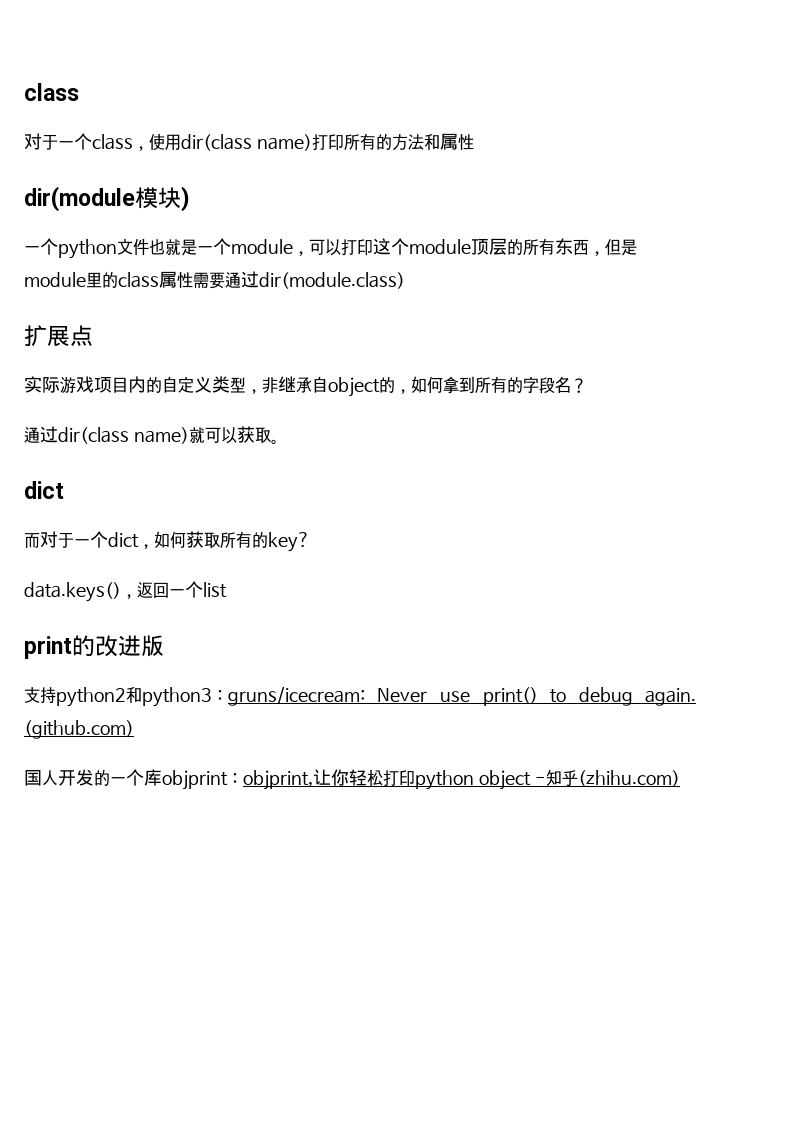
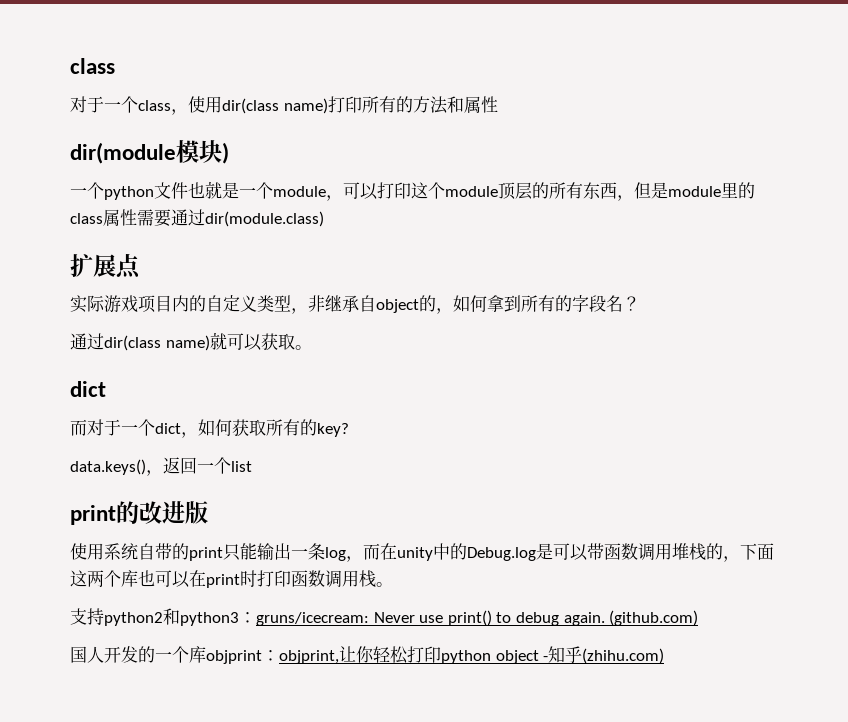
+ 使用系统自带的print只能输出一条log，而在unity中的Debug.log是可以带函数调用堆栈的，下面这两个库也可以在print时打印函数调用栈。

